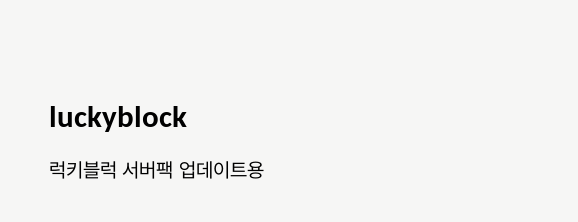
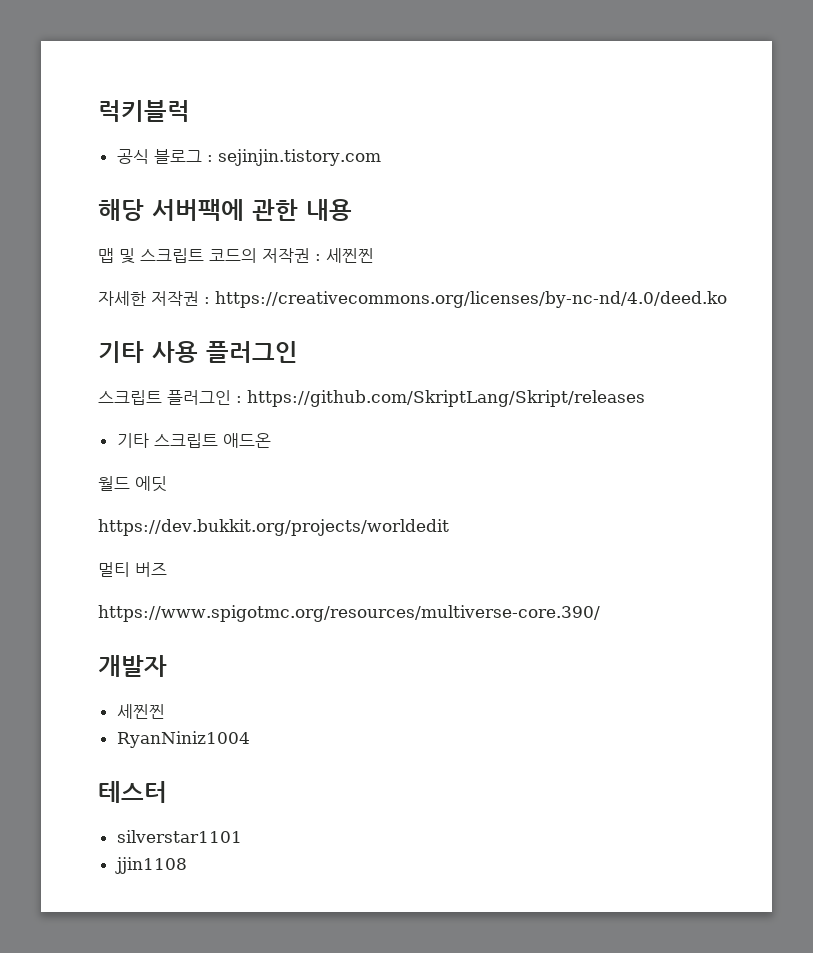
- luckyblock
- 럭키블럭 서버팩 업데이트용
+ 럭키블럭
+ 공식 블로그 : sejinjin.tistory.com
+ 해당 서버팩에 관한 내용
+ 맵 및 스크립트 코드의 저작권 : 세찐찐
+ 자세한 저작권 : https://creativecommons.org/licenses/by-nc-nd/4.0/deed.ko
+ 기타 사용 플러그인
+ 스크립트 플러그인 : https://github.com/SkriptLang/Skript/releases
+ 기타 스크립트 애드온
+ 월드 에딧
+ https://dev.bukkit.org/projects/worldedit
+ 멀티 버즈
+ https://www.spigotmc.org/resources/multiverse-core.390/
+ 개발자
+ 세찐찐
+ RyanNiniz1004
+ 테스터
+ silverstar1101
+ jjin1108

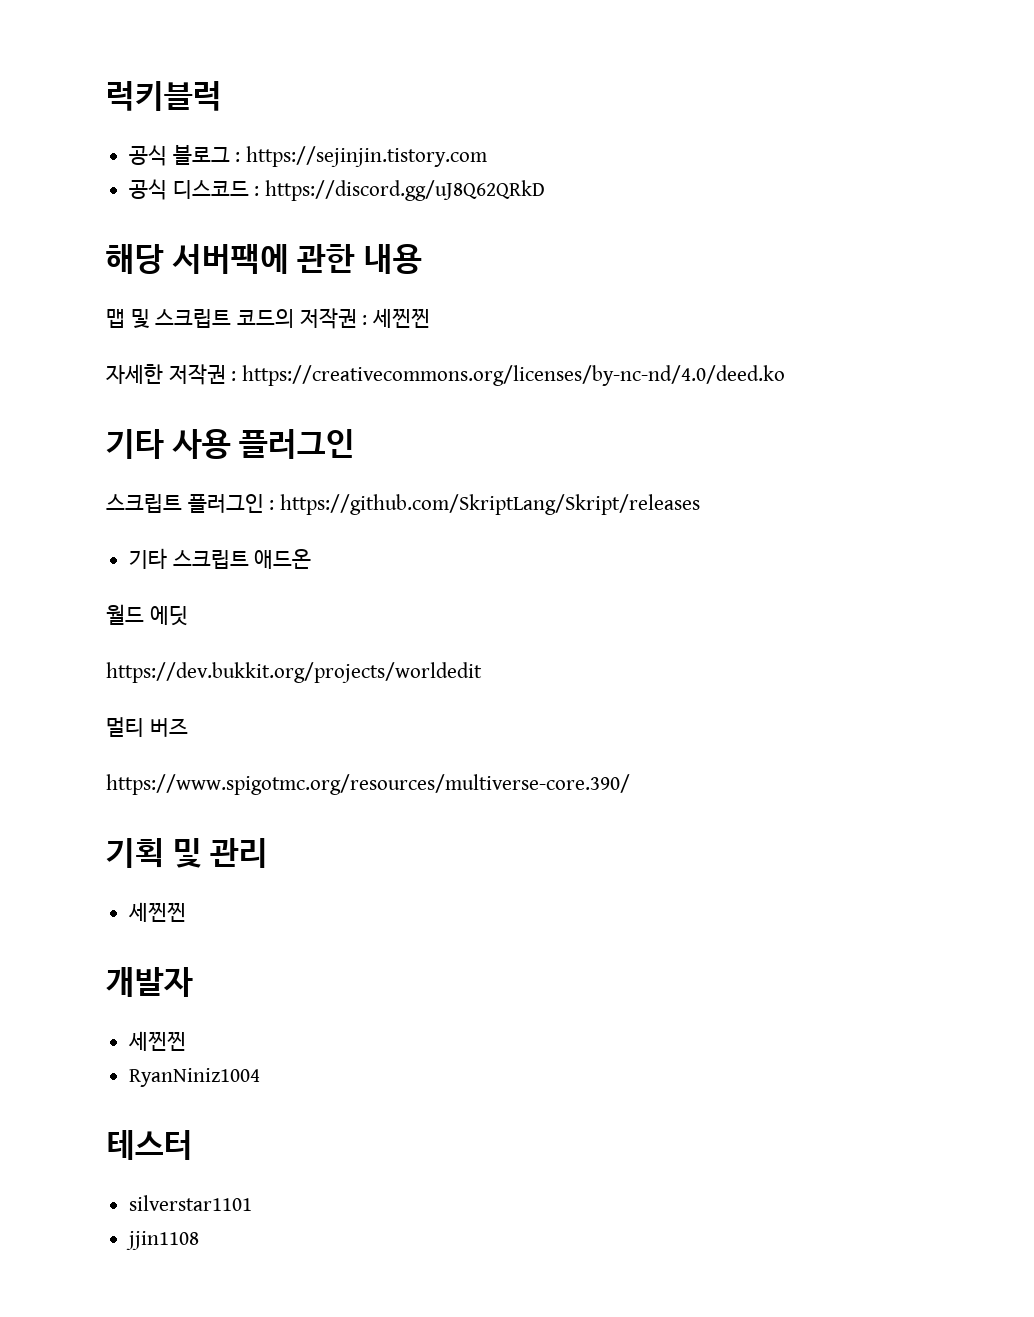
- 공식 블로그 : sejinjin.tistory.com
+ 공식 블로그 : https://sejinjin.tistory.com
+ 공식 디스코드 : https://discord.gg/uJ8Q62QRkD
+ 기획 및 관리
+ 세찐찐

